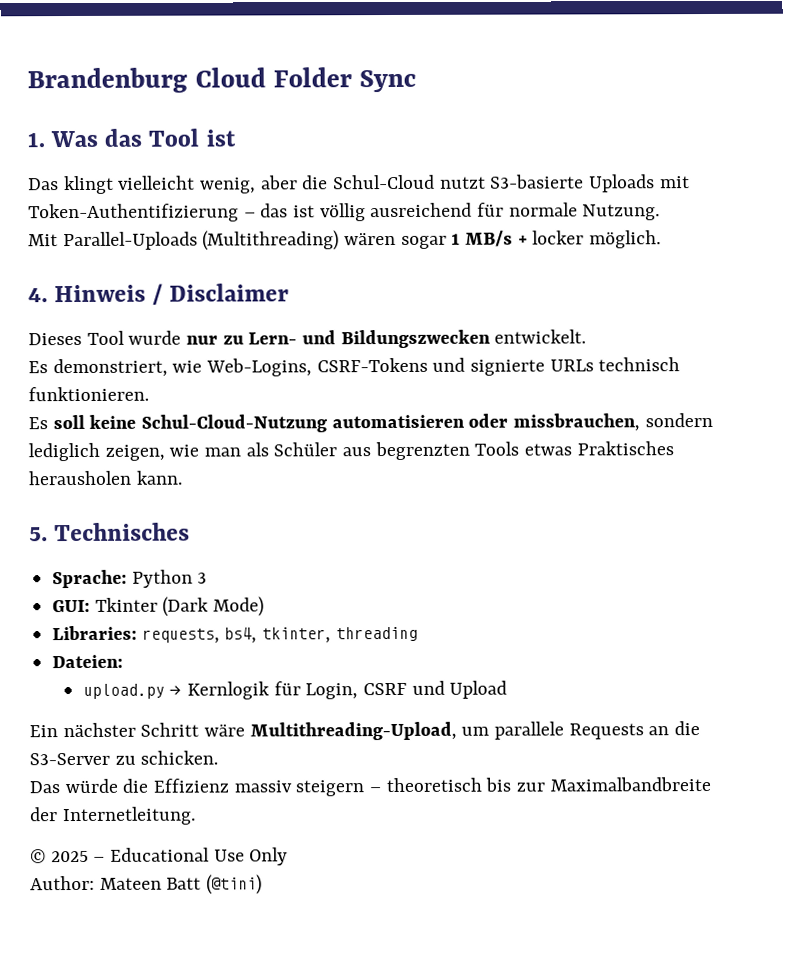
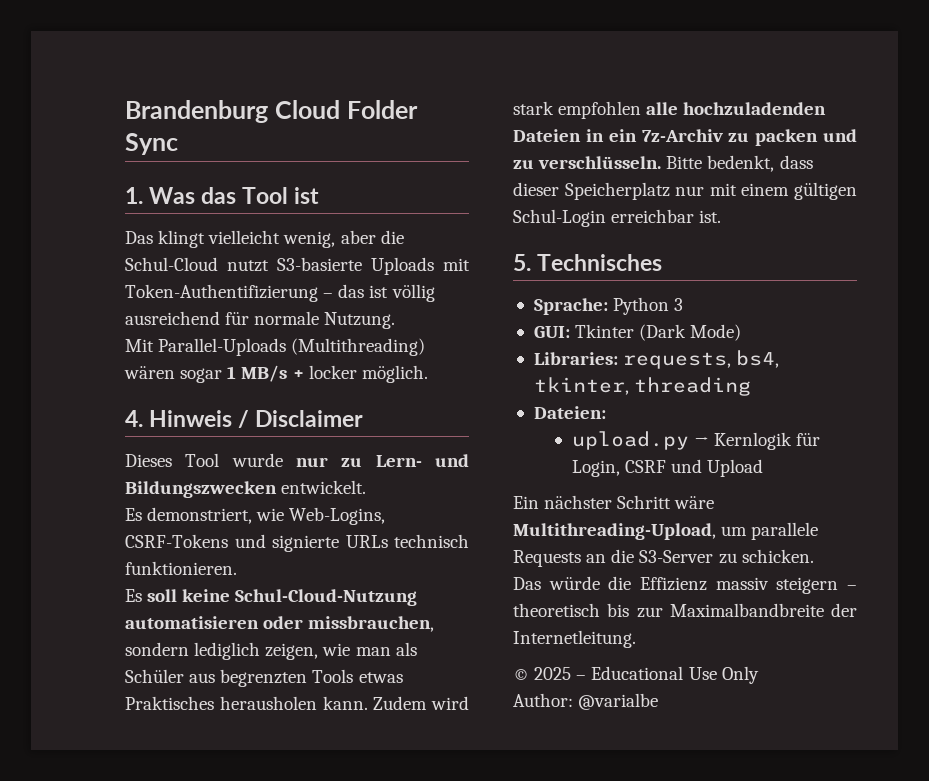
+ Zudem wird stark empfohlen alle hochzuladenden Dateien in ein 7z-Archiv zu packen und zu verschlüsseln. Bitte bedenkt, dass dieser Speicherplatz nur mit einem gültigen Schul-Login erreichbar ist.
- Author: Mateen Batt (@tini)
+ Author: @varialbe

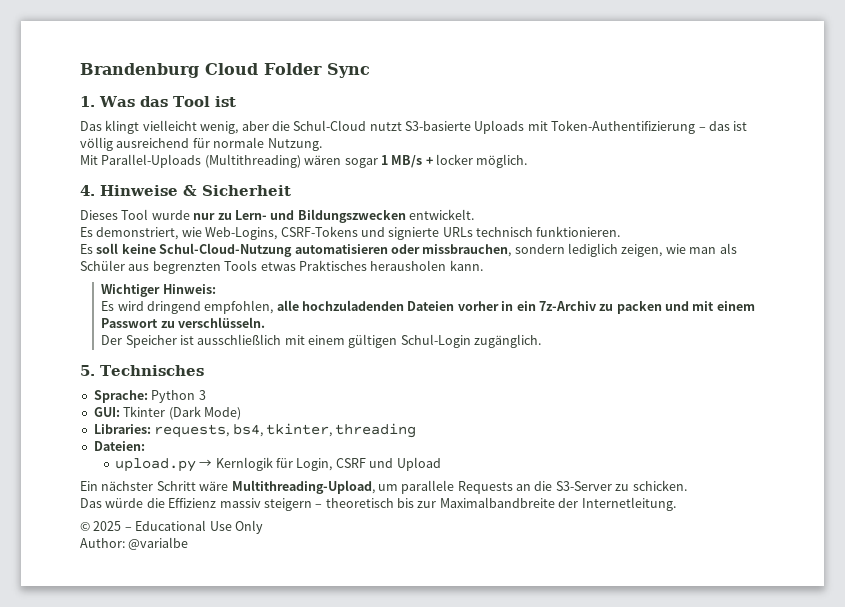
- 4. Hinweis / Disclaimer
+ 4. Hinweise & Sicherheit
- Es soll keine Schul-Cloud-Nutzung automatisieren oder missbrauchen, sondern lediglich zeigen, wie man als Schüler aus begrenzten Tools etwas Praktisches herausholen kann. Zudem wird stark empfohlen alle hochzuladenden Dateien in ein 7z-Archiv zu packen und zu verschlüsseln. Bitte bedenkt, dass dieser Speicherplatz nur mit einem gültigen Schul-Login erreichbar ist.
+ Es soll keine Schul-Cloud-Nutzung automatisieren oder missbrauchen, sondern lediglich zeigen, wie man als Schüler aus begrenzten Tools etwas Praktisches herausholen kann.
+ Wichtiger Hinweis:
+ Es wird dringend empfohlen, alle hochzuladenden Dateien vorher in ein 7z-Archiv zu packen und mit einem Passwort zu verschlüsseln.
+ Der Speicher ist ausschließlich mit einem gültigen Schul-Login zugänglich.

